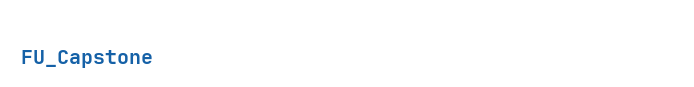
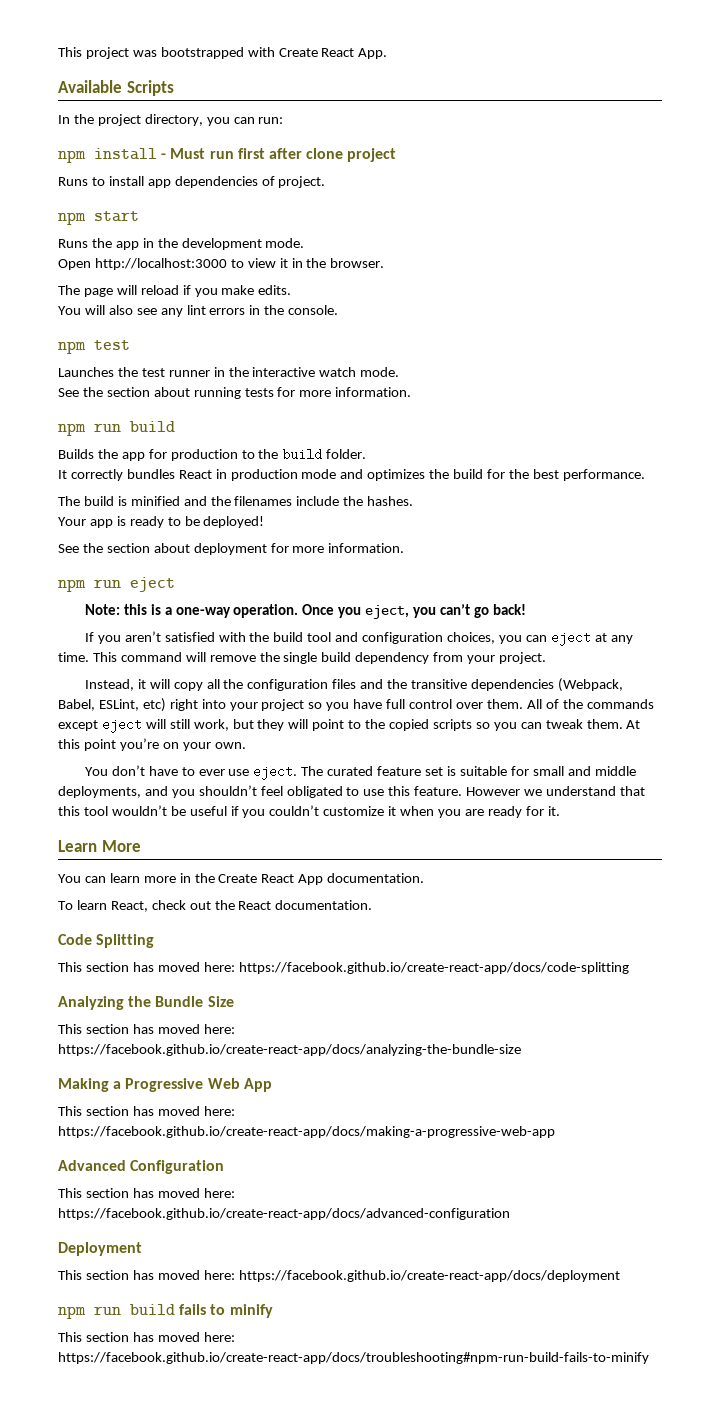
- FU_Capstone
+ This project was bootstrapped with Create React App.
+ Available Scripts
+ In the project directory, you can run:
+ npm install - Must run first after clone project
+ Runs to install app dependencies of project.
+ npm start
+ Runs the app in the development mode.
+ Open http://localhost:3000 to view it in the browser.
+ The page will reload if you make edits.
+ You will also see any lint errors in the console.
+ npm test
+ Launches the test runner in the interactive watch mode.
+ See the section about running tests for more information.
+ npm run build
+ Builds the app for production to the build folder.
+ It correctly bundles React in production mode and optimizes the build for the best performance.
+ The build is minified and the filenames include the hashes.
+ Your app is ready to be deployed!
+ See the section about deployment for more information.
+ npm run eject
+ Note: this is a one-way operation. Once you eject, you can’t go back!
+ If you aren’t satisfied with the build tool and configuration choices, you can eject at any time. This command will remove the single build dependency from your project.
+ Instead, it will copy all the configuration files and the transitive dependencies (Webpack, Babel, ESLint, etc) right into your project so you have full control over them. All of the commands except eject will still work, but they will point to the copied scripts so you can tweak them. At this point you’re on your own.
+ You don’t have to ever use eject. The curated feature set is suitable for small and middle deployments, and you shouldn’t feel obligated to use this feature. However we understand that this tool wouldn’t be useful if you couldn’t customize it when you are ready for it.
+ Learn More
+ You can learn more in the Create React App documentation.
+ To learn React, check out the React documentation.
+ Code Splitting
+ This section has moved here: https://facebook.github.io/create-react-app/docs/code-splitting
+ Analyzing the Bundle Size
+ This section has moved here: https://facebook.github.io/create-react-app/docs/analyzing-the-bundle-size
+ Making a Progressive Web App
+ This section has moved here: https://facebook.github.io/create-react-app/docs/making-a-progressive-web-app
+ Advanced Configuration
+ This section has moved here: https://facebook.github.io/create-react-app/docs/advanced-configuration
+ Deployment
+ This section has moved here: https://facebook.github.io/create-react-app/docs/deployment
+ npm run build fails to minify
+ This section has moved here: https://facebook.github.io/create-react-app/docs/troubleshooting#npm-run-build-fails-to-minify

